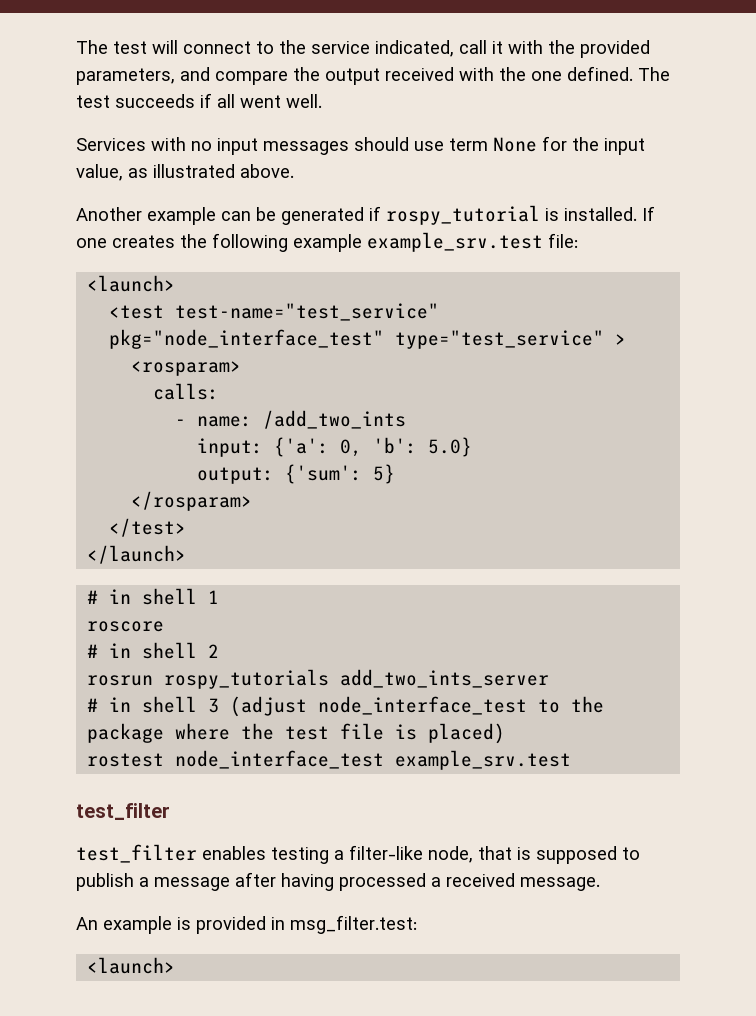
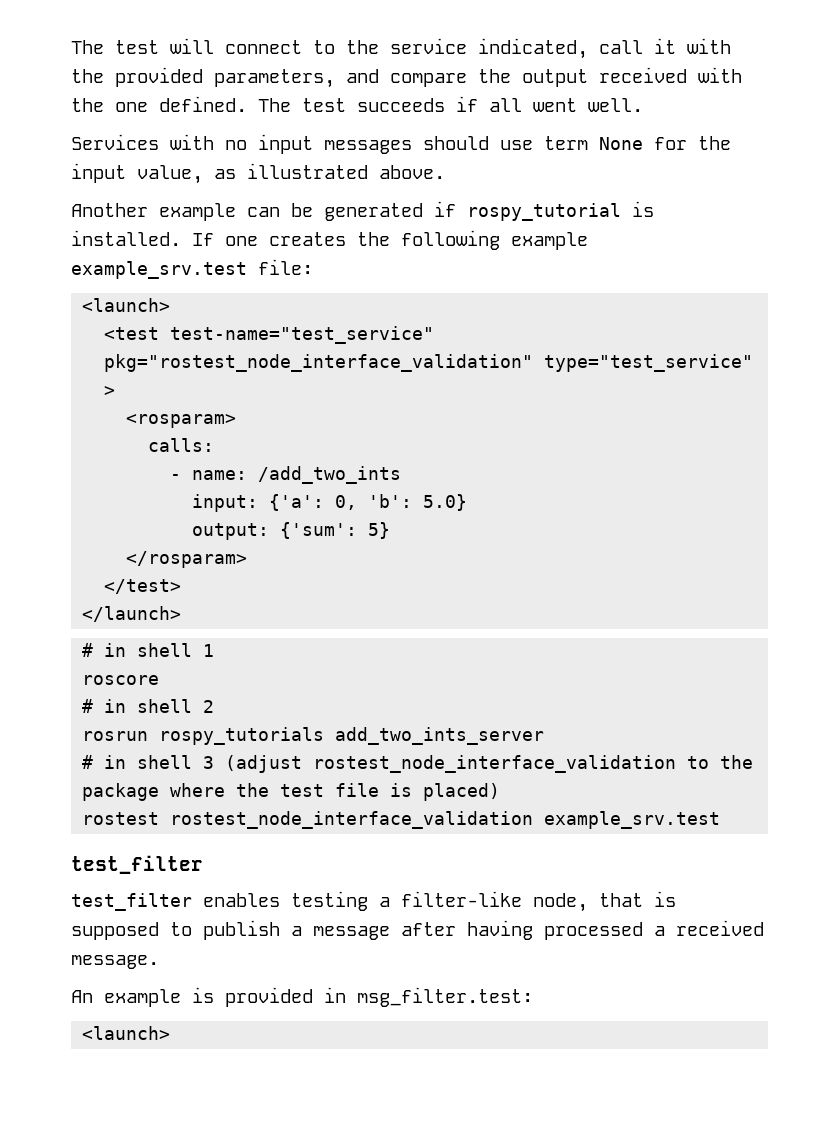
- <test test-name="test_service" pkg="node_interface_test" type="test_service" >
+ <test test-name="test_service" pkg="rostest_node_interface_validation" type="test_service" >
- # in shell 3 (adjust node_interface_test to the package where the test file is placed)
+ # in shell 3 (adjust rostest_node_interface_validation to the package where the test file is placed)
- rostest node_interface_test example_srv.test
+ rostest rostest_node_interface_validation example_srv.test

